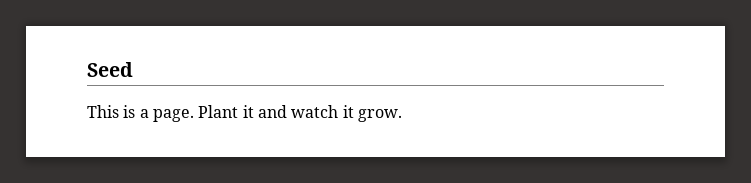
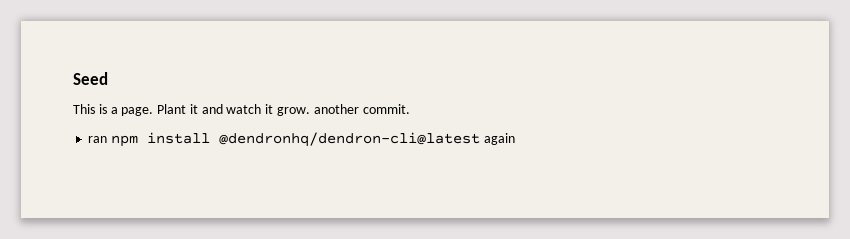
- Plant it and watch it grow.
+ Plant it and watch it grow. another commit.
+ ran npm install @dendronhq/dendron-cli@latest again

